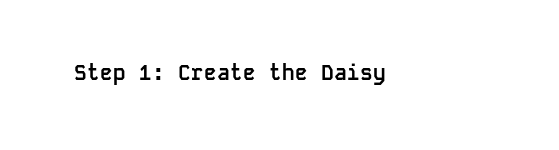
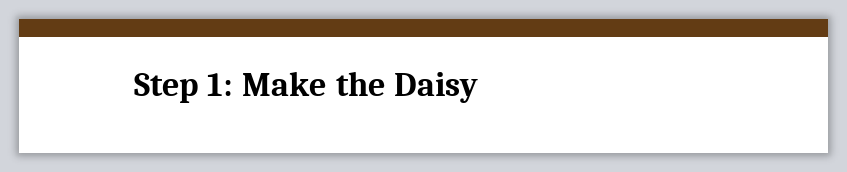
- Step 1: Create the Daisy
+ Step 1: Make the Daisy

